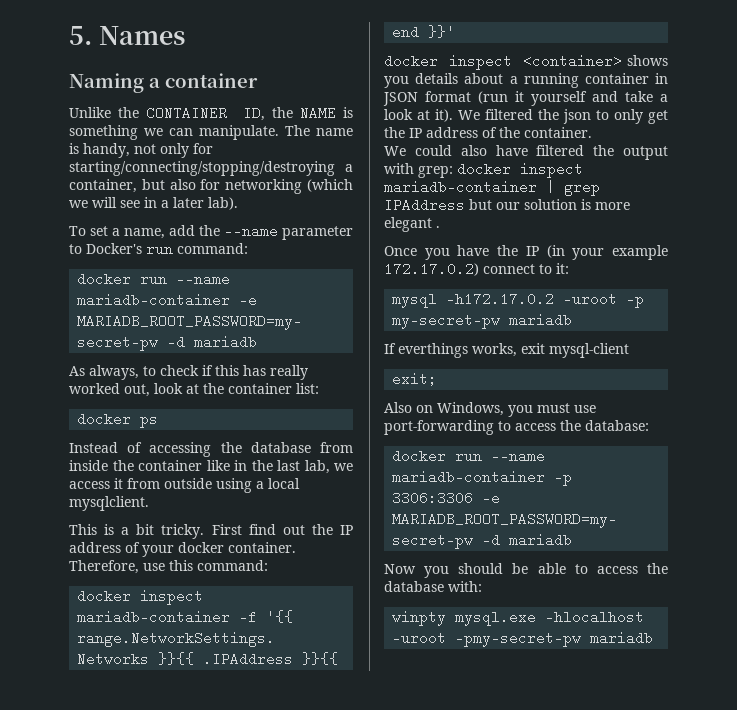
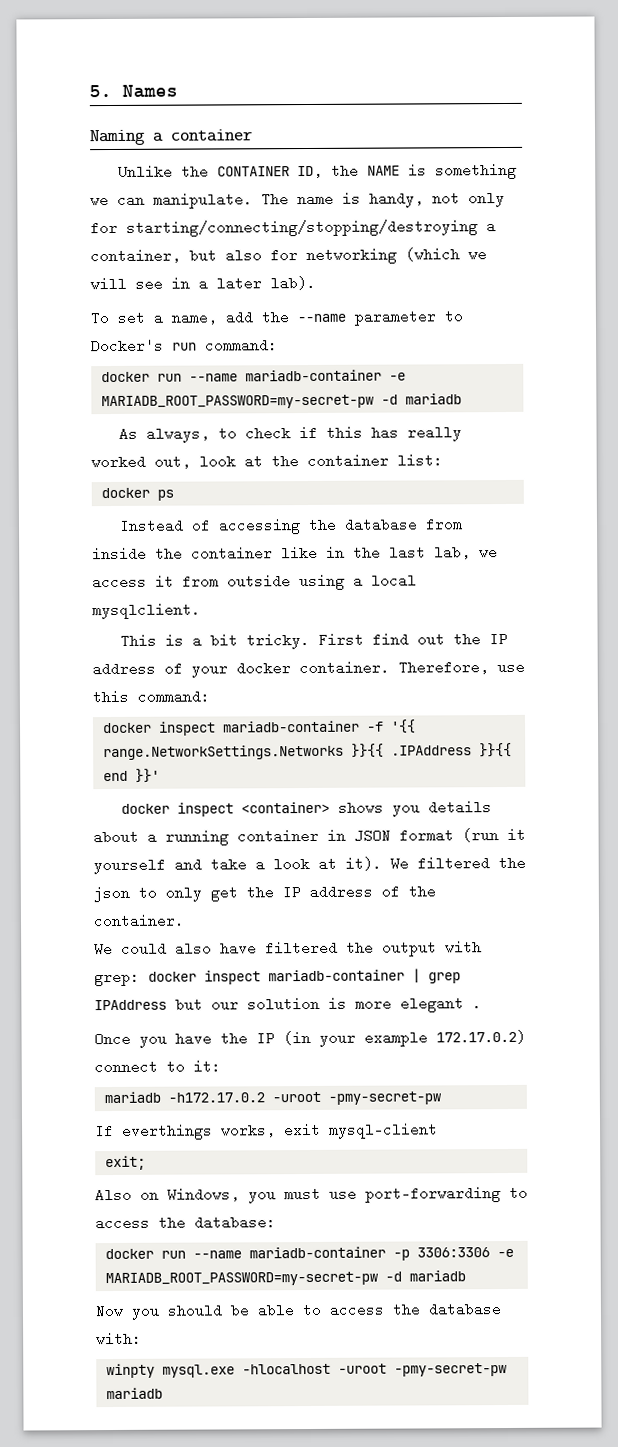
- mysql -h172.17.0.2 -uroot -p my-secret-pw mariadb
+ mariadb -h172.17.0.2 -uroot -pmy-secret-pw

